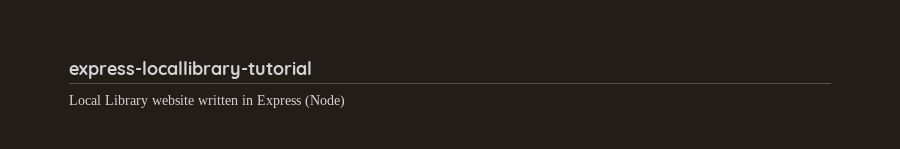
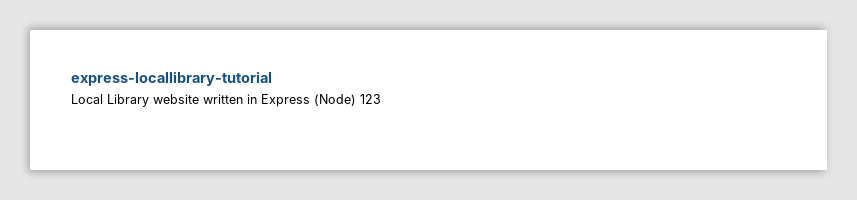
- Local Library website written in Express (Node)
+ Local Library website written in Express (Node) 123

